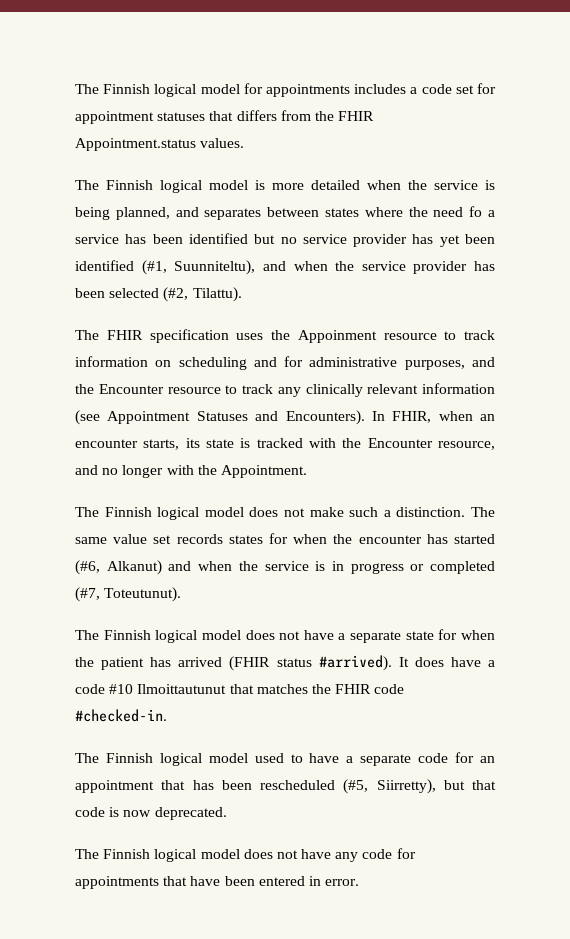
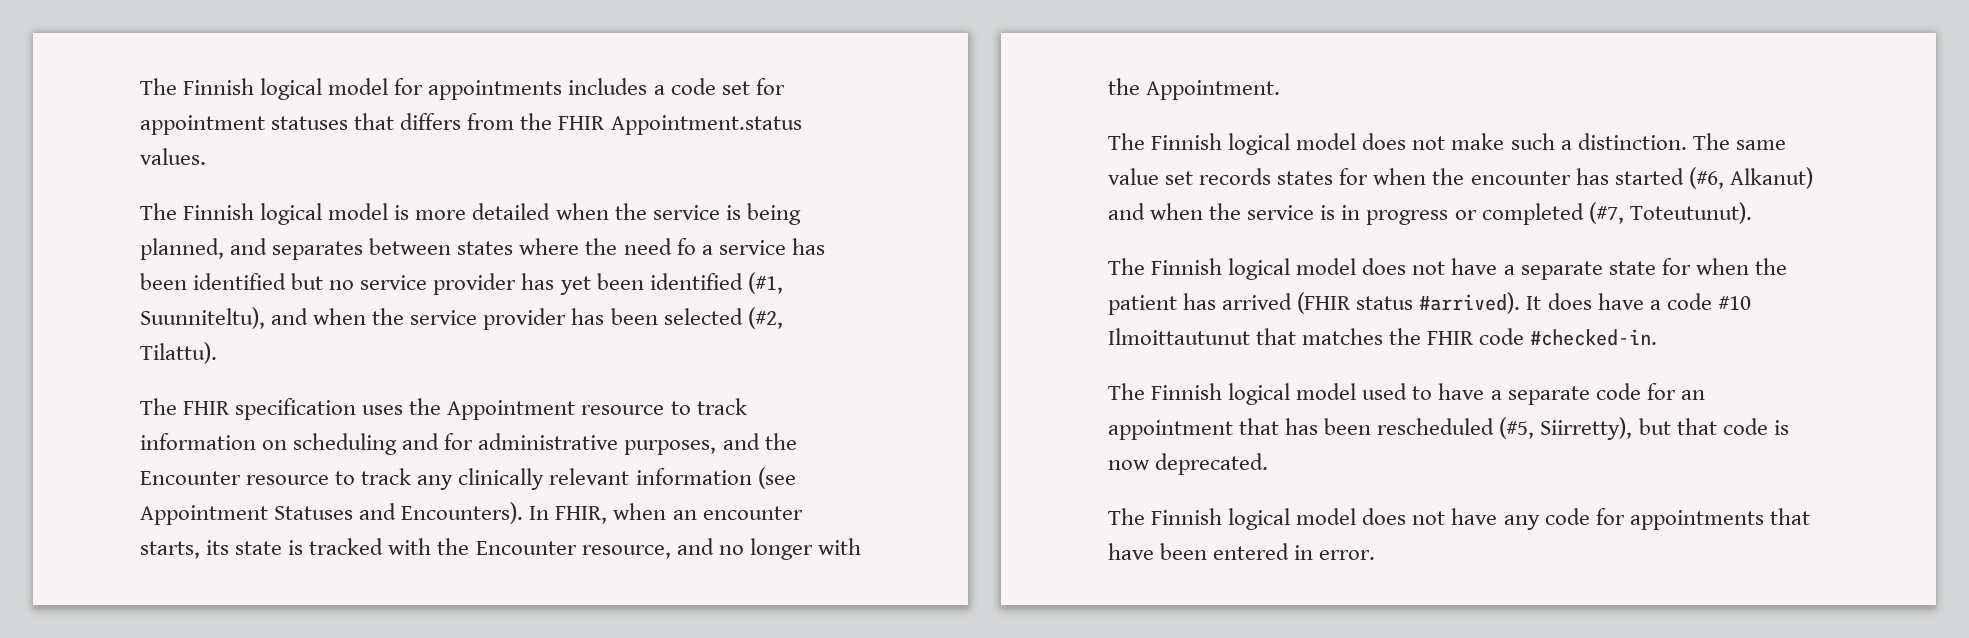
- The FHIR specification uses the Appoinment resource to track information on scheduling and for administrative purposes, and the Encounter resource to track any clinically relevant information (see Appointment Statuses and Encounters).
+ The FHIR specification uses the Appointment resource to track information on scheduling and for administrative purposes, and the Encounter resource to track any clinically relevant information (see Appointment Statuses and Encounters).

